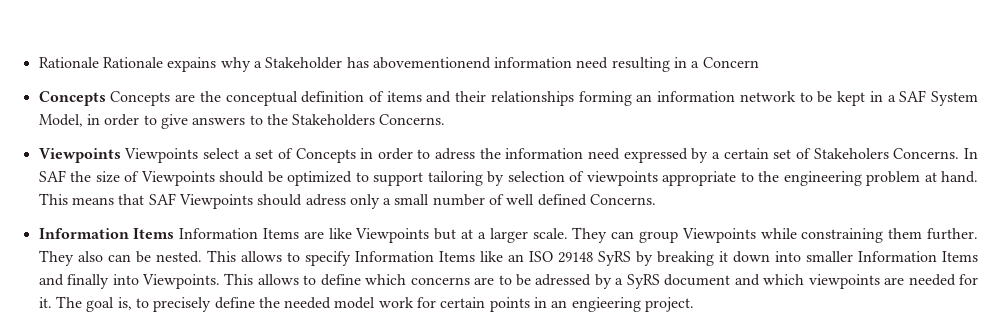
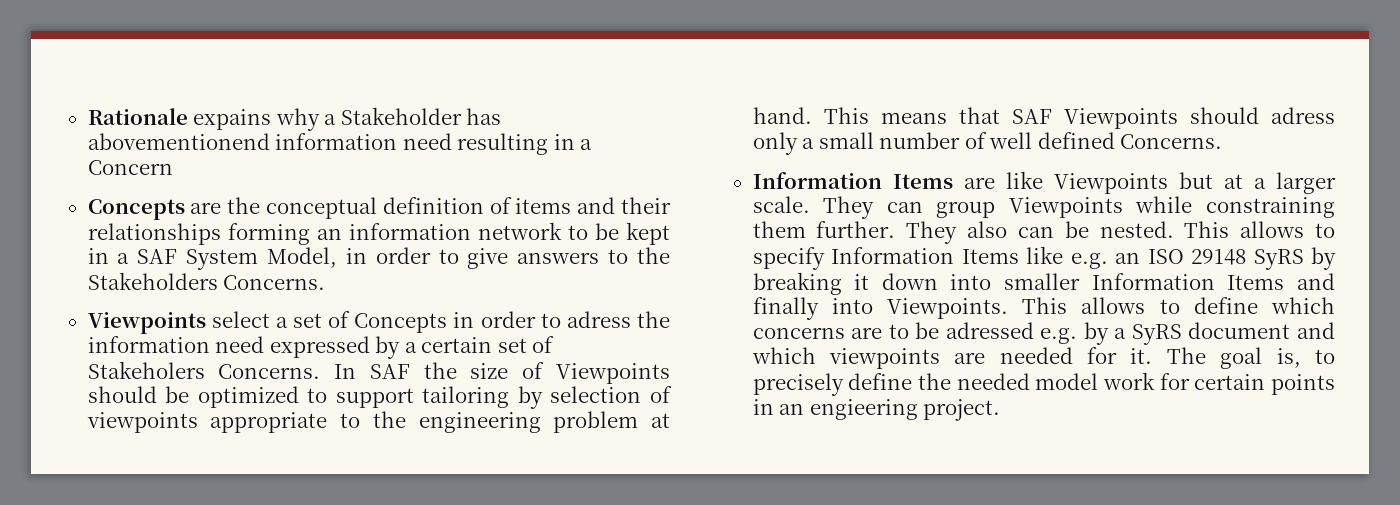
- Rationale Rationale expains why a Stakeholder has abovementionend information need resulting in a Concern
+ Rationale expains why a Stakeholder has abovementionend information need resulting in a Concern
- Concepts Concepts are the conceptual definition of items and their relationships forming an information network to be kept in a SAF System Model, in order to give answers to the Stakeholders Concerns.
+ Concepts are the conceptual definition of items and their relationships forming an information network to be kept in a SAF System Model, in order to give answers to the Stakeholders Concerns.
- Viewpoints Viewpoints select a set of Concepts in order to adress the information need expressed by a certain set of Stakeholers Concerns.
+ Viewpoints select a set of Concepts in order to adress the information need expressed by a certain set of Stakeholers Concerns.
- Information Items Information Items are like Viewpoints but at a larger scale.
+ Information Items are like Viewpoints but at a larger scale.
- This allows to specify Information Items like an ISO 29148 SyRS by breaking it down into smaller Information Items and finally into Viewpoints.
+ This allows to specify Information Items like e.g. an ISO 29148 SyRS by breaking it down into smaller Information Items and finally into Viewpoints.
- This allows to define which concerns are to be adressed by a SyRS document and which viewpoints are needed for it.
+ This allows to define which concerns are to be adressed e.g. by a SyRS document and which viewpoints are needed for it.

